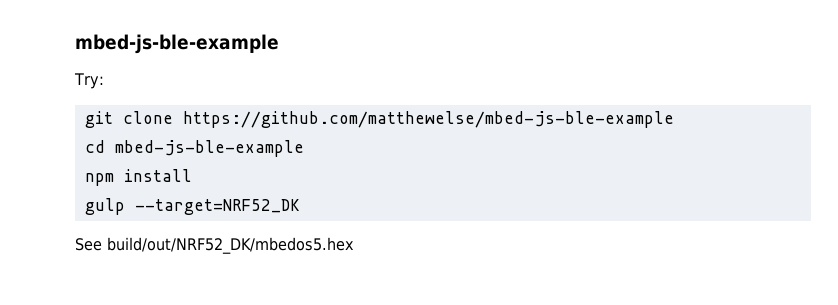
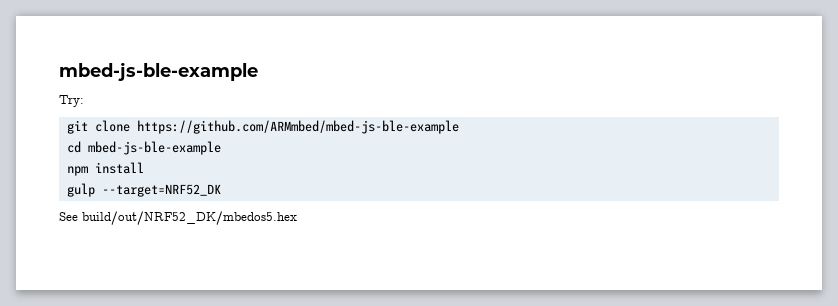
- git clone https://github.com/matthewelse/mbed-js-ble-example
+ git clone https://github.com/ARMmbed/mbed-js-ble-example

